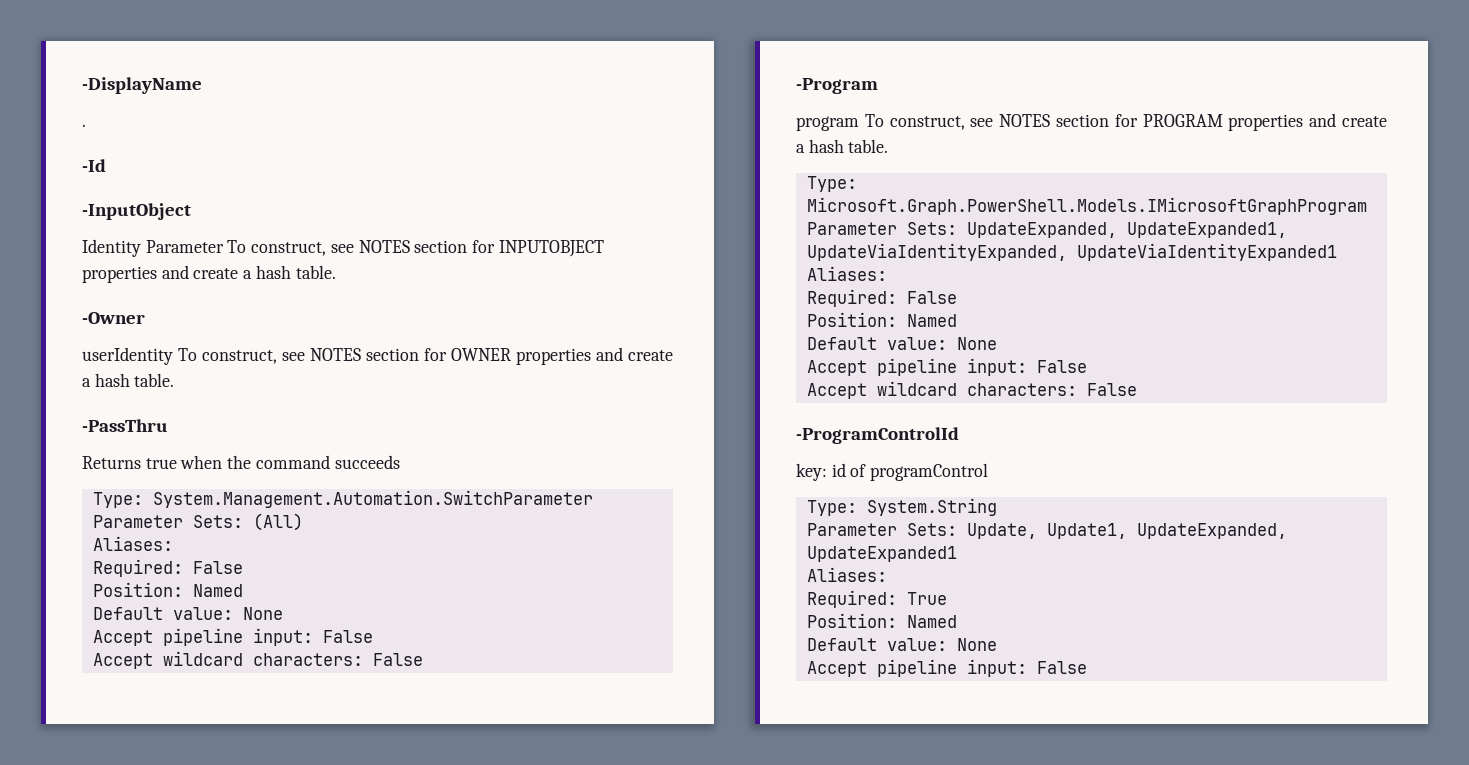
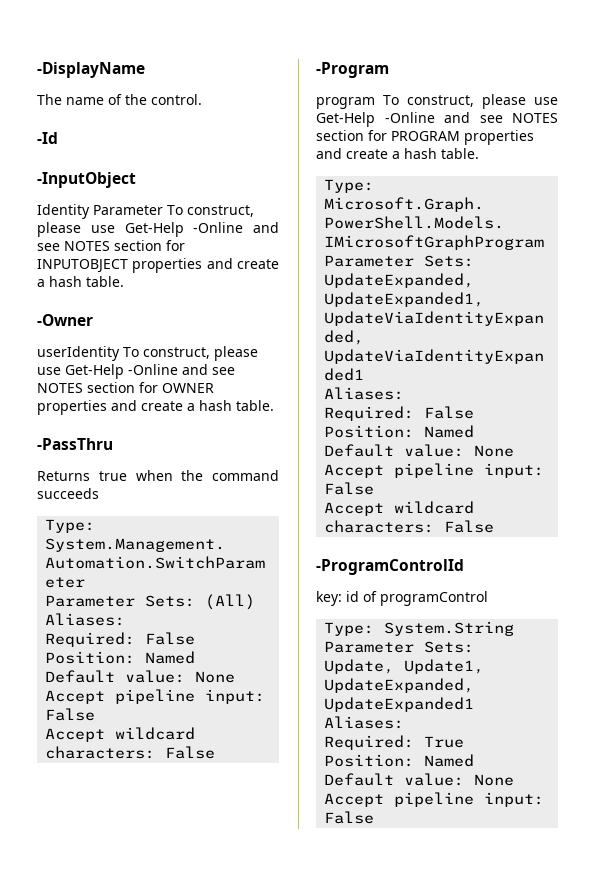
- .
+ The name of the control.
- Identity Parameter To construct, see NOTES section for INPUTOBJECT properties and create a hash table.
+ Identity Parameter To construct, please use Get-Help -Online and see NOTES section for INPUTOBJECT properties and create a hash table.
- userIdentity To construct, see NOTES section for OWNER properties and create a hash table.
+ userIdentity To construct, please use Get-Help -Online and see NOTES section for OWNER properties and create a hash table.
- program To construct, see NOTES section for PROGRAM properties and create a hash table.
+ program To construct, please use Get-Help -Online and see NOTES section for PROGRAM properties and create a hash table.

